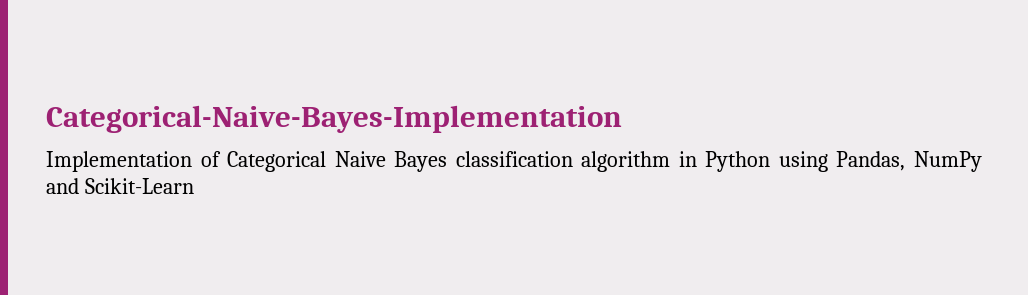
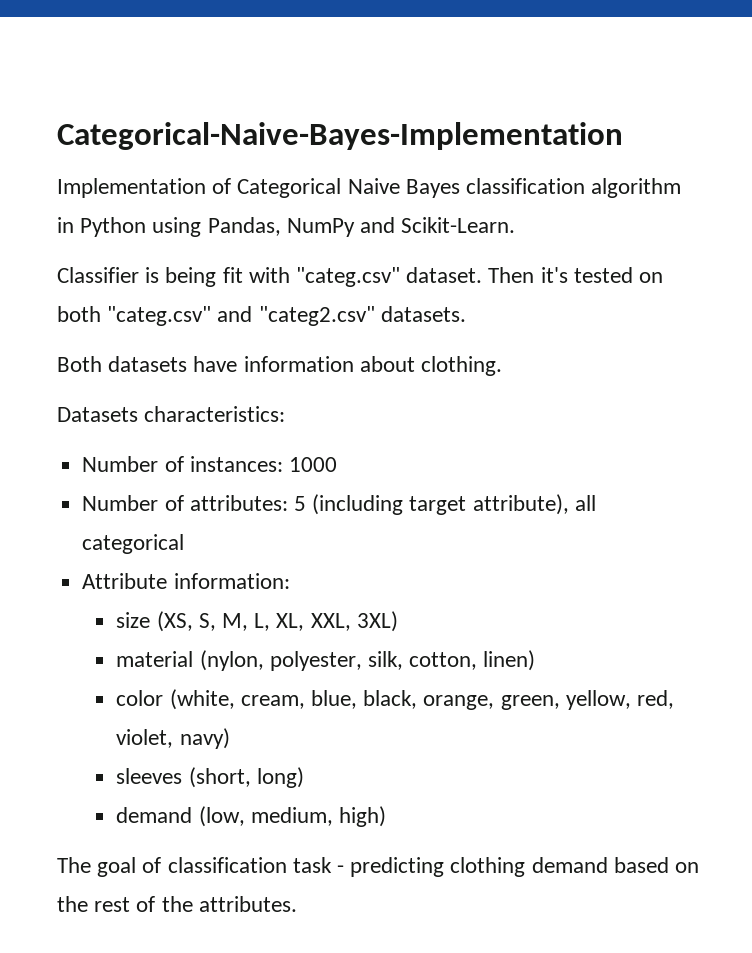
- Implementation of Categorical Naive Bayes classification algorithm in Python using Pandas, NumPy and Scikit-Learn
+ Implementation of Categorical Naive Bayes classification algorithm in Python using Pandas, NumPy and Scikit-Learn.
+ Classifier is being fit with "categ.csv" dataset. Then it's tested on both "categ.csv" and "categ2.csv" datasets.
+ Both datasets have information about clothing.
+ Datasets characteristics:
+ Number of instances: 1000
+ Number of attributes: 5 (including target attribute), all categorical
+ Attribute information:
+ size (XS, S, M, L, XL, XXL, 3XL)
+ material (nylon, polyester, silk, cotton, linen)
+ color (white, cream, blue, black, orange, green, yellow, red, violet, navy)
+ sleeves (short, long)
+ demand (low, medium, high)
+ The goal of classification task - predicting clothing demand based on the rest of the attributes.

